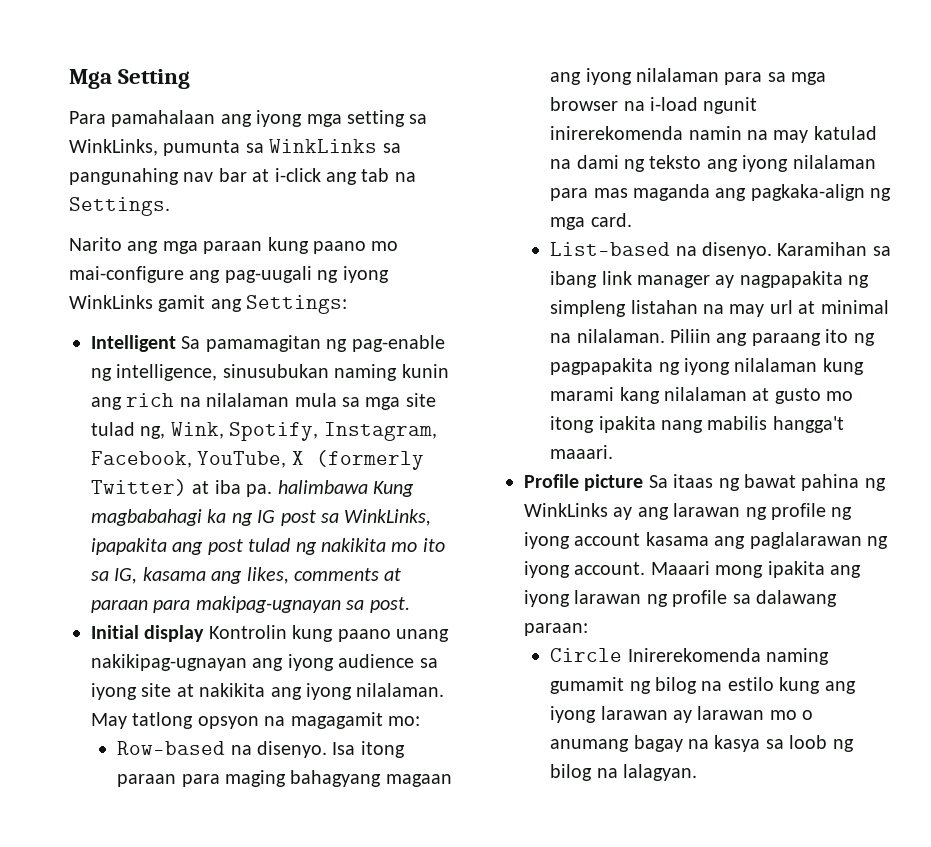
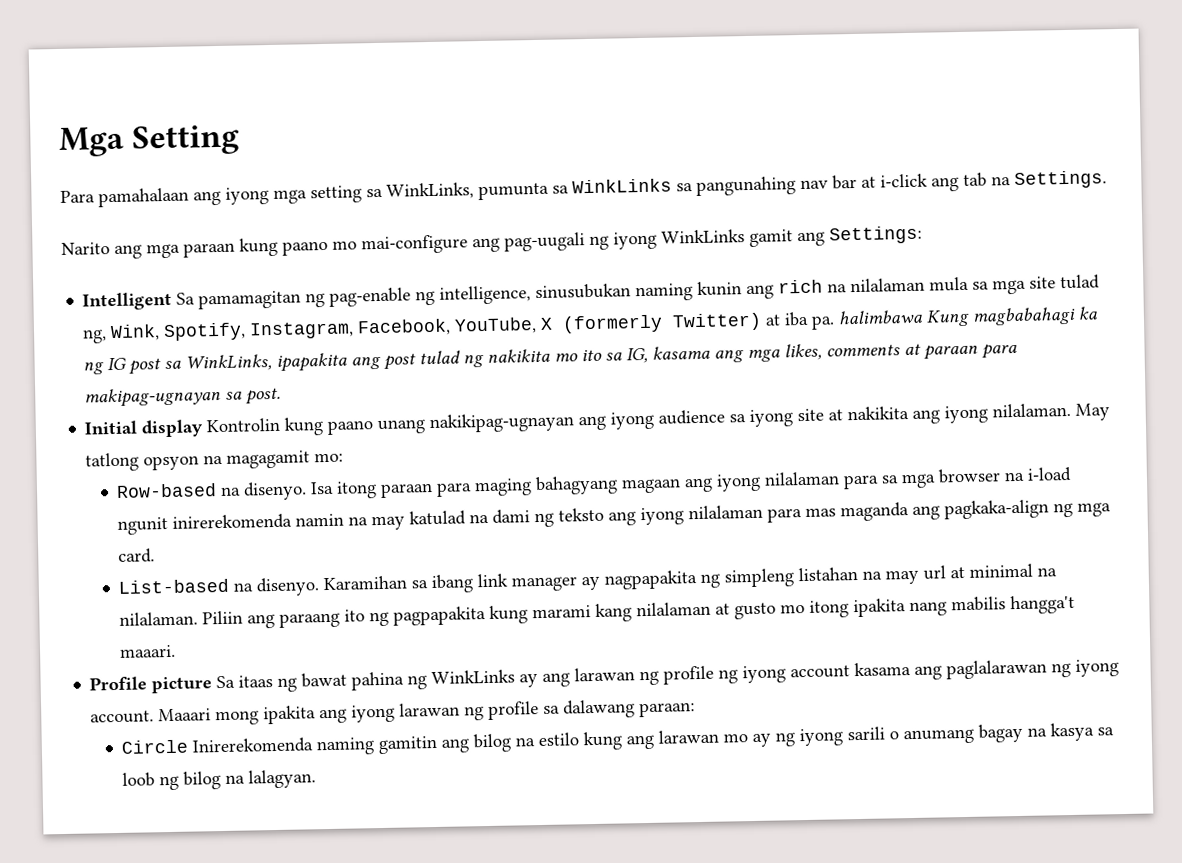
- Intelligent Sa pamamagitan ng pag-enable ng intelligence, sinusubukan naming kunin ang rich na nilalaman mula sa mga site tulad ng, Wink, Spotify, Instagram, Facebook, YouTube, X (formerly Twitter) at iba pa. halimbawa Kung magbabahagi ka ng IG post sa WinkLinks, ipapakita ang post tulad ng nakikita mo ito sa IG, kasama ang likes, comments at paraan para makipag-ugnayan sa post.
+ Intelligent Sa pamamagitan ng pag-enable ng intelligence, sinusubukan naming kunin ang rich na nilalaman mula sa mga site tulad ng, Wink, Spotify, Instagram, Facebook, YouTube, X (formerly Twitter) at iba pa. halimbawa Kung magbabahagi ka ng IG post sa WinkLinks, ipapakita ang post tulad ng nakikita mo ito sa IG, kasama ang mga likes, comments at paraan para makipag-ugnayan sa post.
- Piliin ang paraang ito ng pagpapakita ng iyong nilalaman kung marami kang nilalaman at gusto mo itong ipakita nang mabilis hangga't maaari.
+ Piliin ang paraang ito ng pagpapakita kung marami kang nilalaman at gusto mo itong ipakita nang mabilis hangga't maaari.
- Circle Inirerekomenda naming gumamit ng bilog na estilo kung ang iyong larawan ay larawan mo o anumang bagay na kasya sa loob ng bilog na lalagyan.
+ Circle Inirerekomenda naming gamitin ang bilog na estilo kung ang larawan mo ay ng iyong sarili o anumang bagay na kasya sa loob ng bilog na lalagyan.

